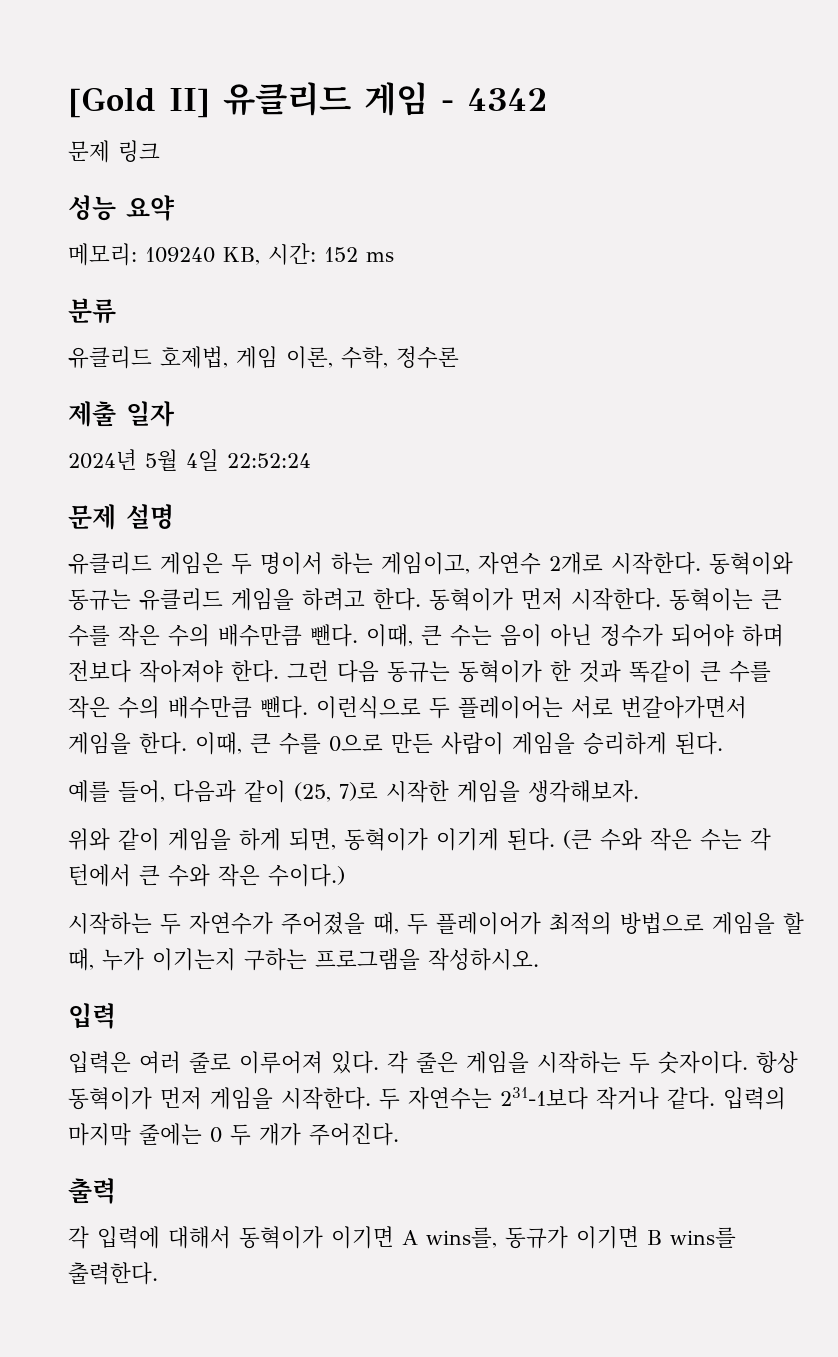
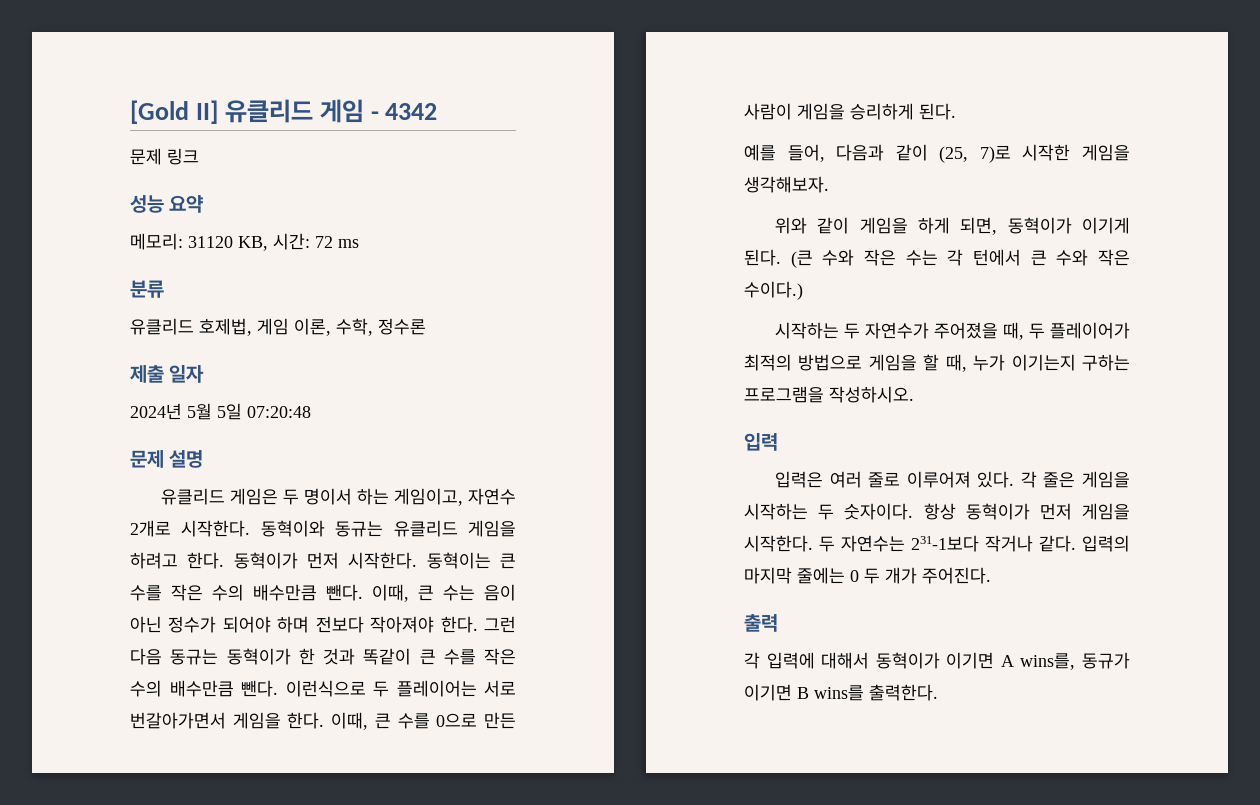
- 메모리: 109240 KB, 시간: 152 ms
+ 메모리: 31120 KB, 시간: 72 ms
- 2024년 5월 4일 22:52:24
+ 2024년 5월 5일 07:20:48

